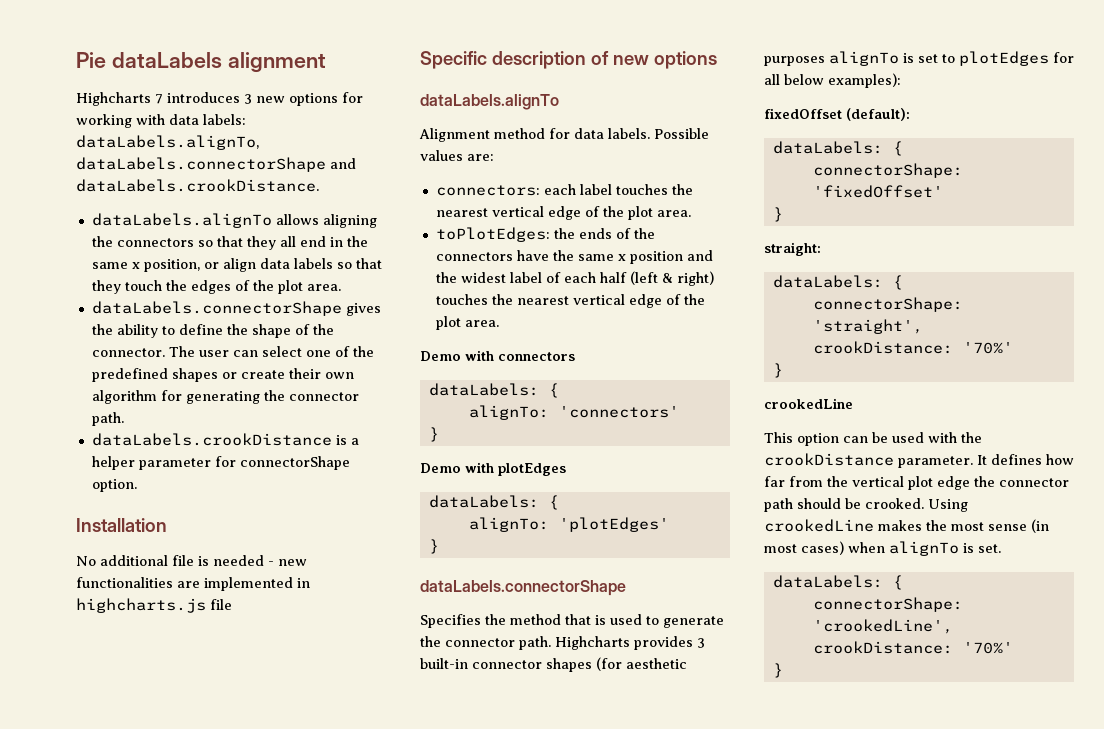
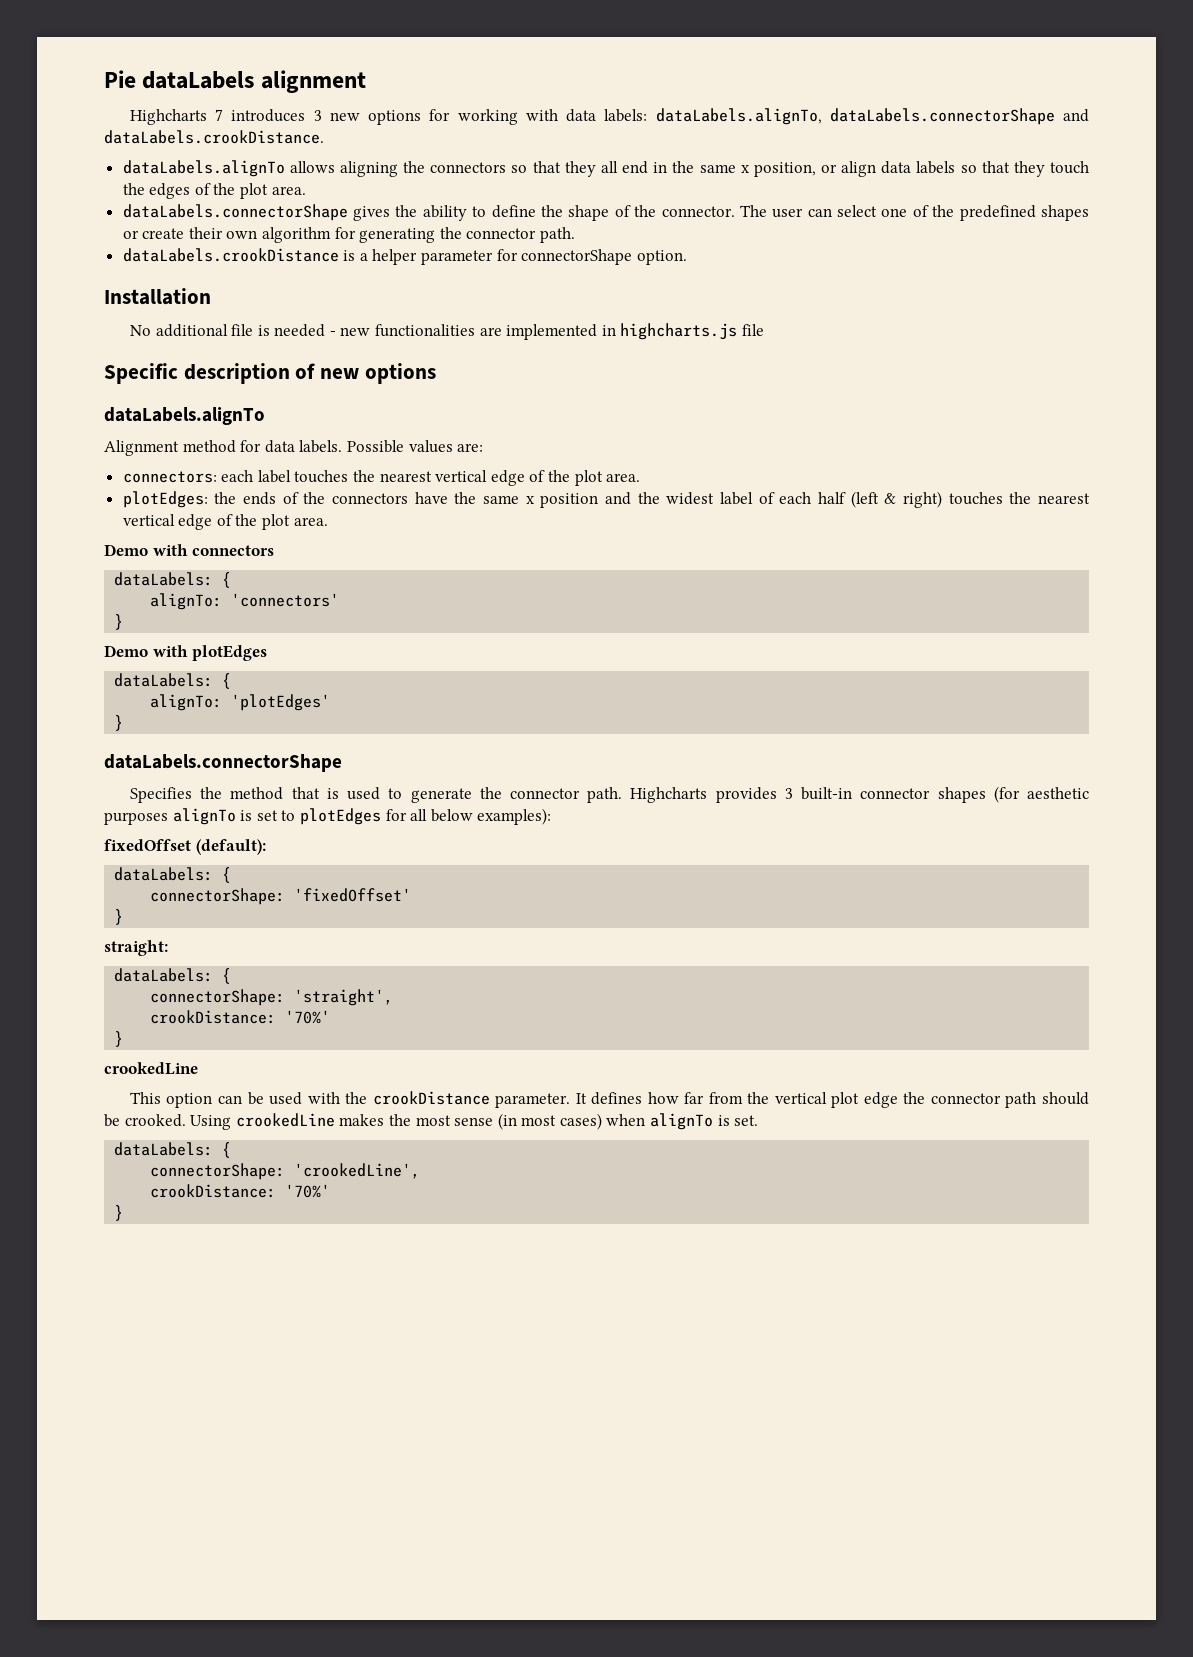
- toPlotEdges: the ends of the connectors have the same x position and the widest label of each half (left & right) touches the nearest vertical edge of the plot area.
+ plotEdges: the ends of the connectors have the same x position and the widest label of each half (left & right) touches the nearest vertical edge of the plot area.

